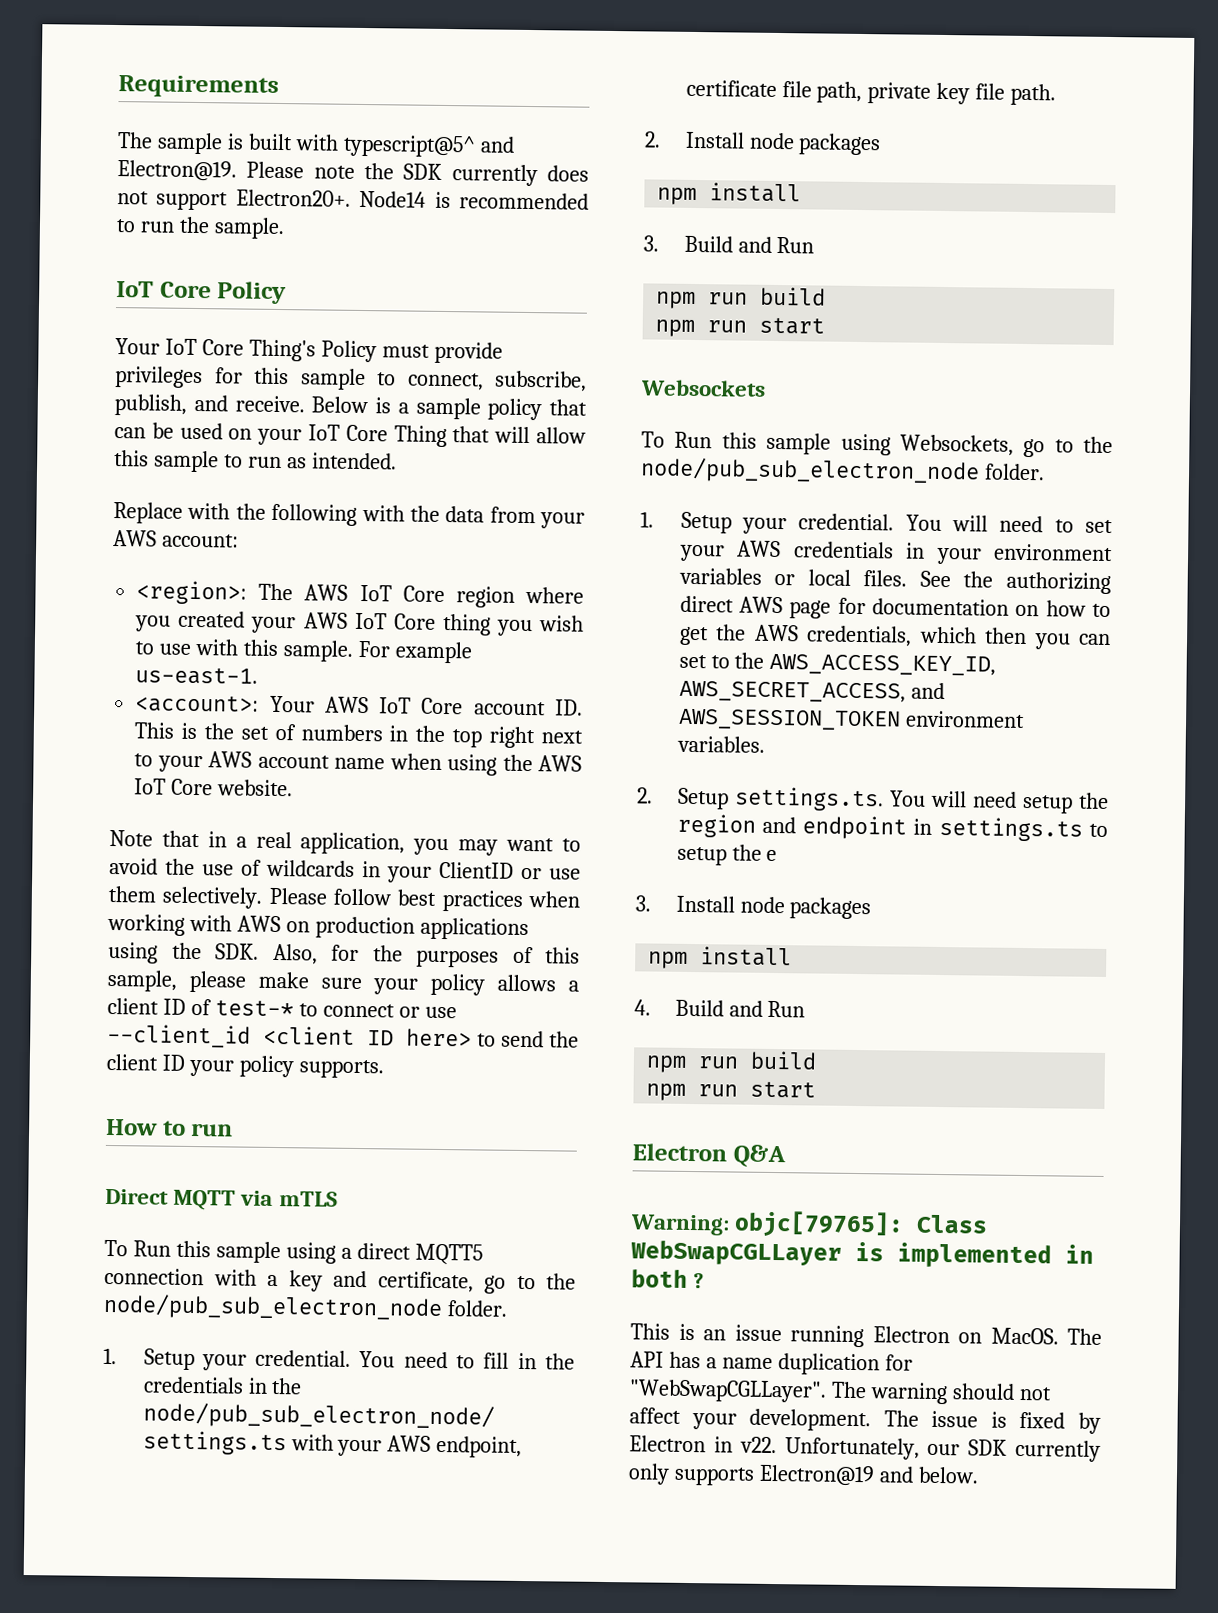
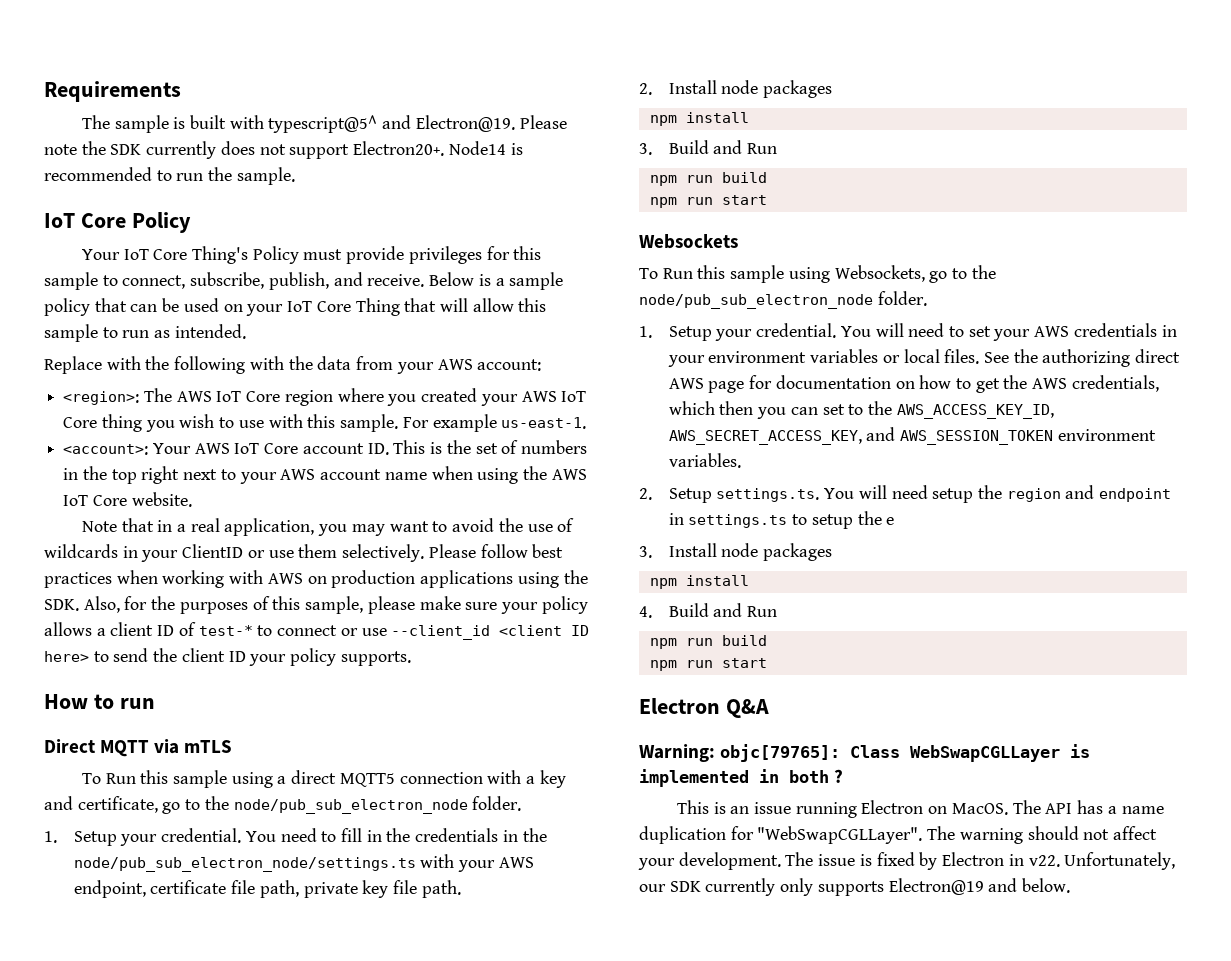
- See the authorizing direct AWS page for documentation on how to get the AWS credentials, which then you can set to the AWS_ACCESS_KEY_ID, AWS_SECRET_ACCESS, and AWS_SESSION_TOKEN environment variables.
+ See the authorizing direct AWS page for documentation on how to get the AWS credentials, which then you can set to the AWS_ACCESS_KEY_ID, AWS_SECRET_ACCESS_KEY, and AWS_SESSION_TOKEN environment variables.

